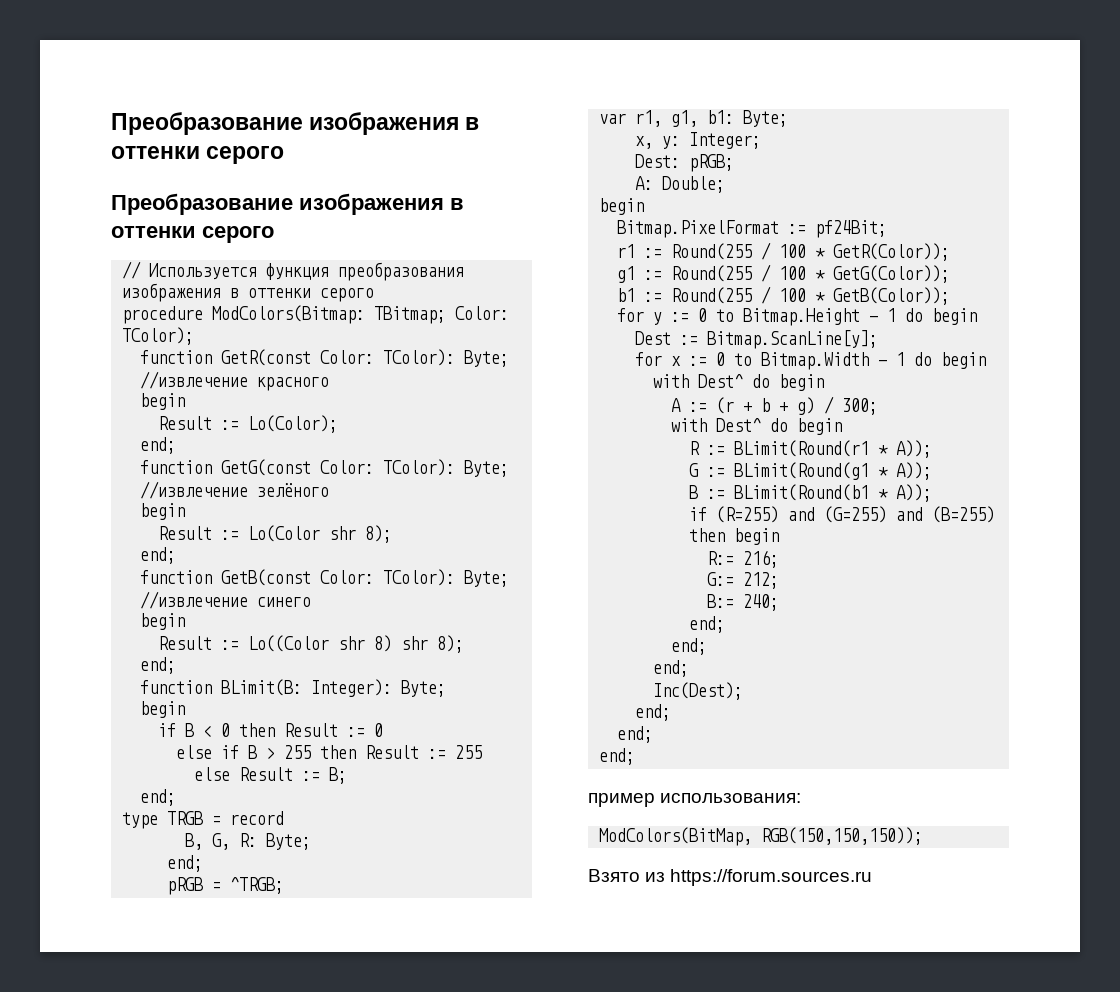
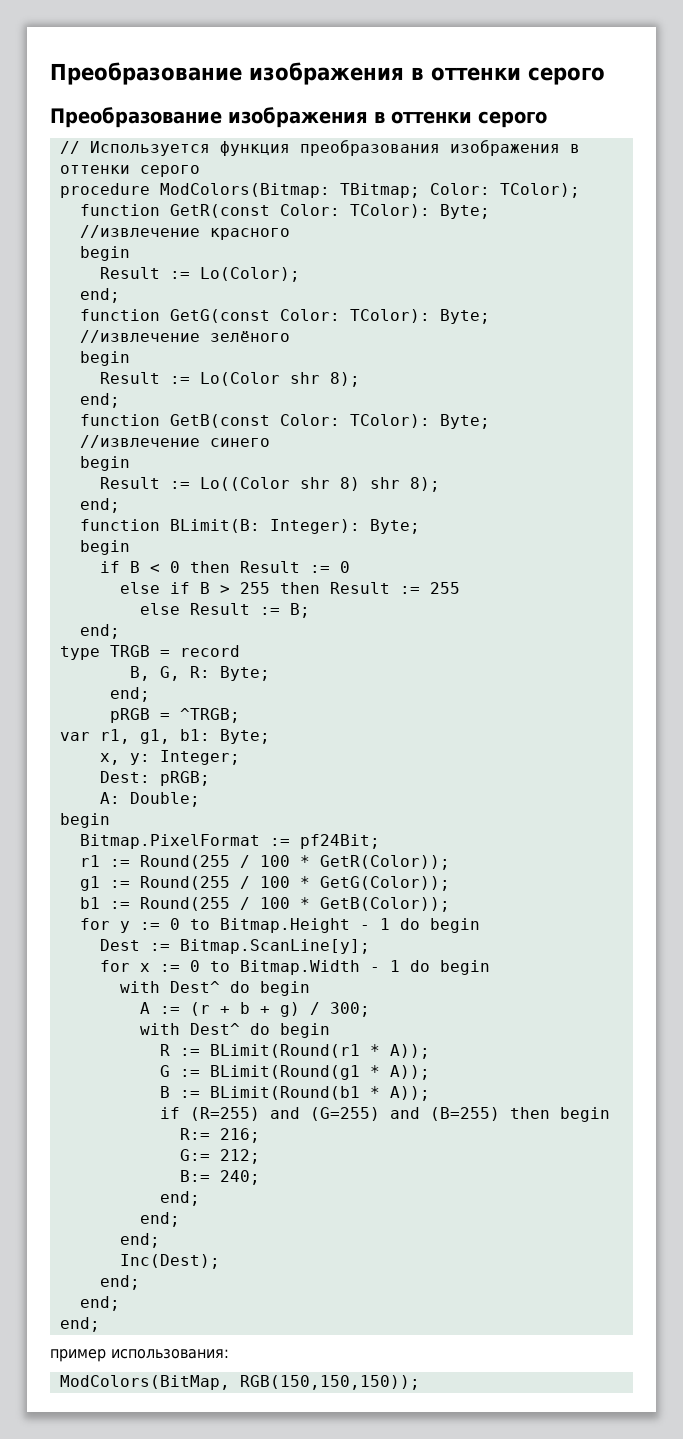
- Взято из https://forum.sources.ru

